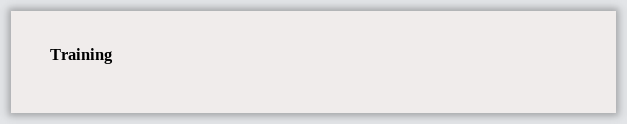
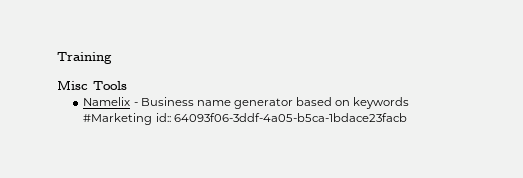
+ Misc Tools
+ Namelix - Business name generator based on keywords #Marketing id:: 64093f06-3ddf-4a05-b5ca-1bdace23facb

